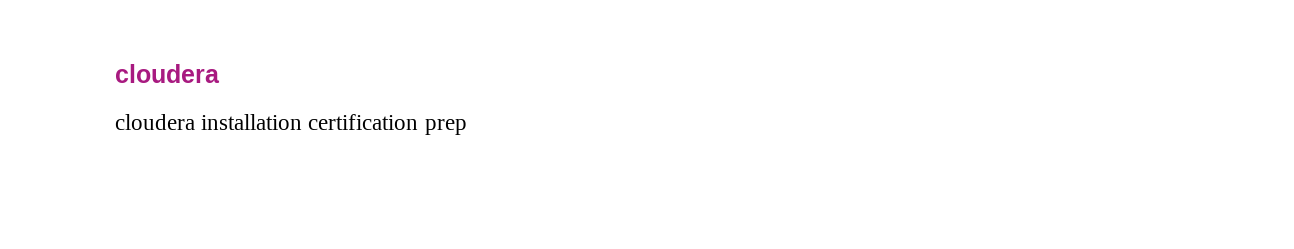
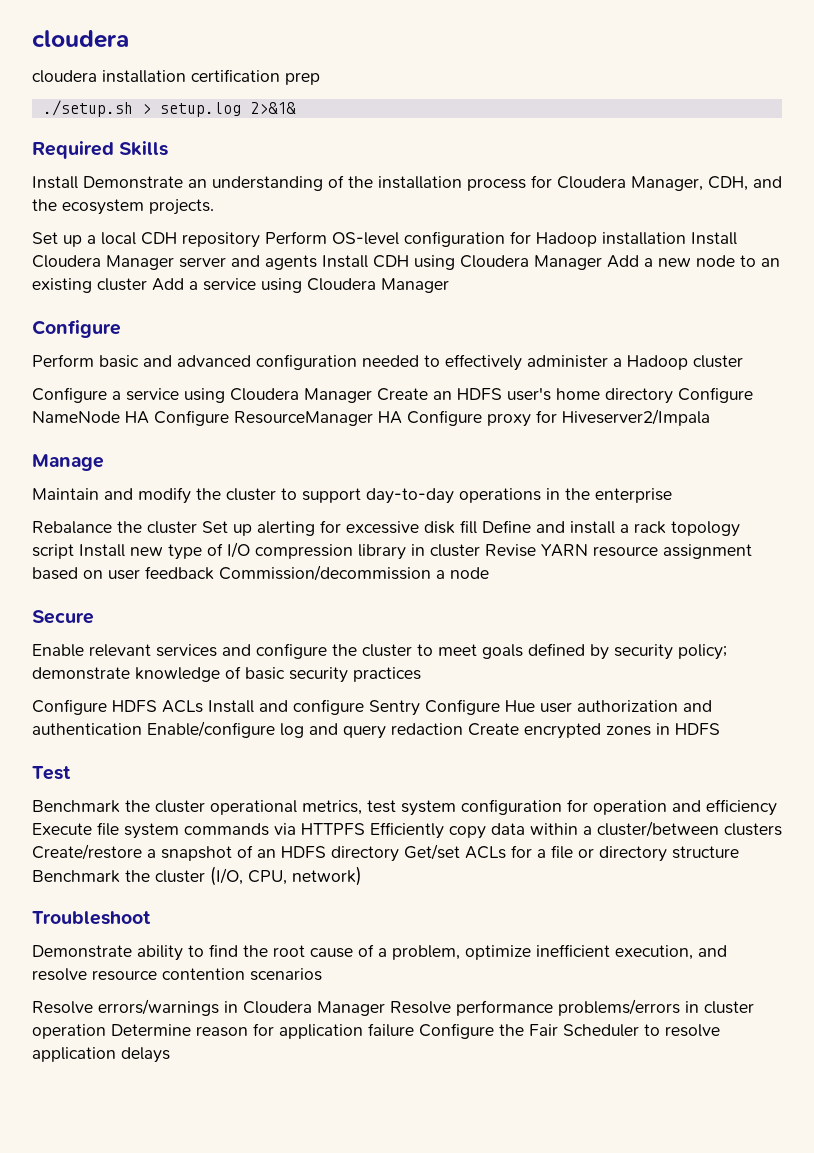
+ ./setup.sh > setup.log 2>&1&
+ Required Skills
+ Install Demonstrate an understanding of the installation process for Cloudera Manager, CDH, and the ecosystem projects.
+ Set up a local CDH repository Perform OS-level configuration for Hadoop installation Install Cloudera Manager server and agents Install CDH using Cloudera Manager Add a new node to an existing cluster Add a service using Cloudera Manager
+ Configure
+ Perform basic and advanced configuration needed to effectively administer a Hadoop cluster
+ Configure a service using Cloudera Manager Create an HDFS user's home directory Configure NameNode HA Configure ResourceManager HA Configure proxy for Hiveserver2/Impala
+ Manage
+ Maintain and modify the cluster to support day-to-day operations in the enterprise
+ Rebalance the cluster Set up alerting for excessive disk fill Define and install a rack topology script Install new type of I/O compression library in cluster Revise YARN resource assignment based on user feedback Commission/decommission a node
+ Secure
+ Enable relevant services and configure the cluster to meet goals defined by security policy; demonstrate knowledge of basic security practices
+ Configure HDFS ACLs Install and configure Sentry Configure Hue user authorization and authentication Enable/configure log and query redaction Create encrypted zones in HDFS
+ Test
+ Benchmark the cluster operational metrics, test system configuration for operation and efficiency Execute file system commands via HTTPFS Efficiently copy data within a cluster/between clusters Create/restore a snapshot of an HDFS directory Get/set ACLs for a file or directory structure Benchmark the cluster (I/O, CPU, network)
+ Troubleshoot
+ Demonstrate ability to find the root cause of a problem, optimize inefficient execution, and resolve resource contention scenarios
+ Resolve errors/warnings in Cloudera Manager Resolve performance problems/errors in cluster operation Determine reason for application failure Configure the Fair Scheduler to resolve application delays

